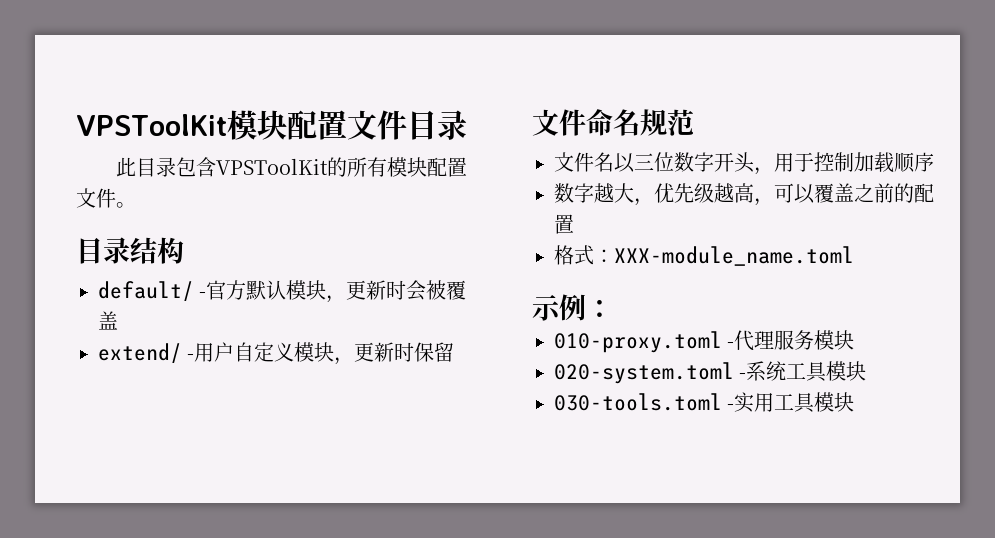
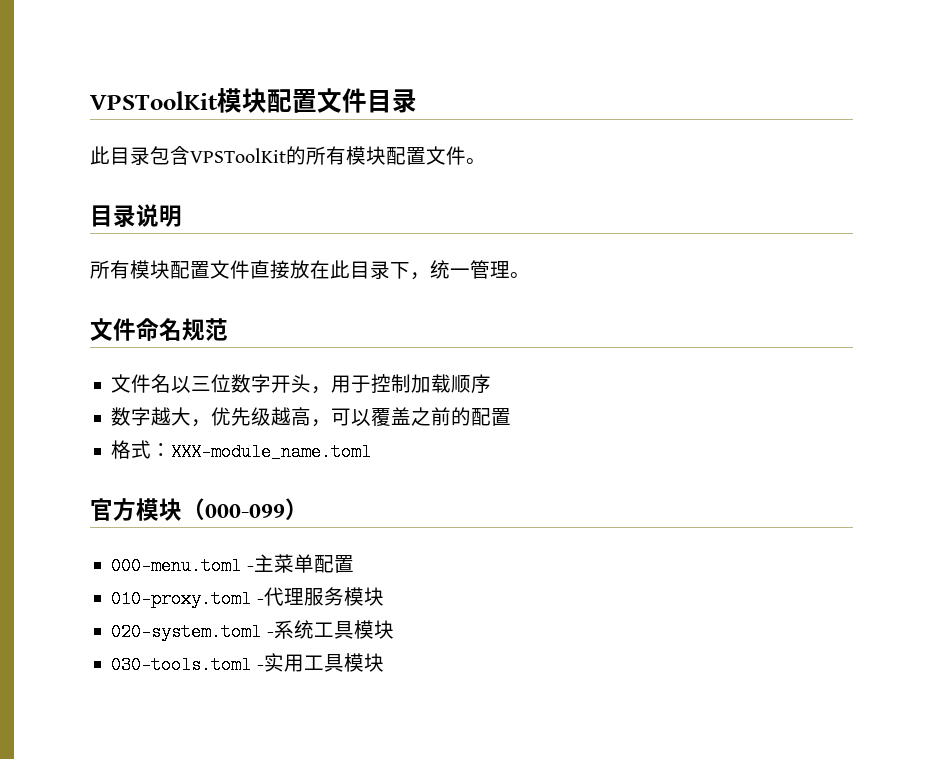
- 目录结构
- default/ -官方默认模块，更新时会被覆盖
- extend/ -用户自定义模块，更新时保留
+ 目录说明
+ 所有模块配置文件直接放在此目录下，统一管理。
- 示例：
+ 官方模块（000-099）
+ 000-menu.toml -主菜单配置

